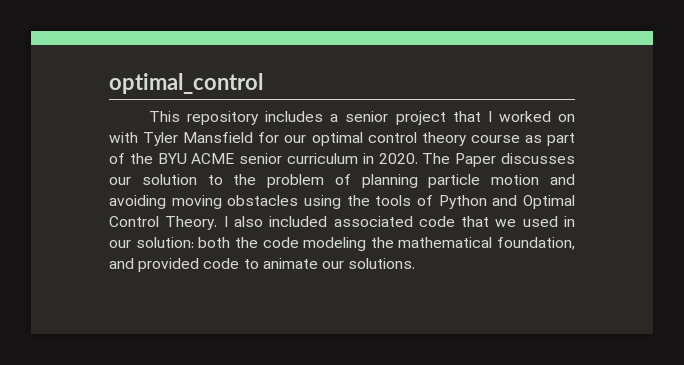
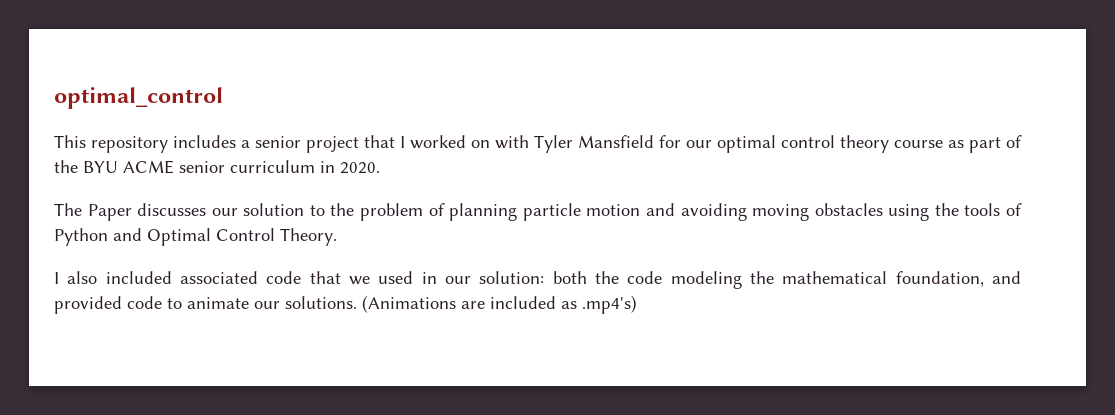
- This repository includes a senior project that I worked on with Tyler Mansfield for our optimal control theory course as part of the BYU ACME senior curriculum in 2020. The Paper discusses our solution to the problem of planning particle motion and avoiding moving obstacles using the tools of Python and Optimal Control Theory. I also included associated code that we used in our solution:
+ This repository includes a senior project that I worked on with Tyler Mansfield for our optimal control theory course as part of the BYU ACME senior curriculum in 2020.
+ The Paper discusses our solution to the problem of planning particle motion and avoiding moving obstacles using the tools of Python and Optimal Control Theory.
+ I also included associated code that we used in our solution:
+ (Animations are included as .mp4's)

